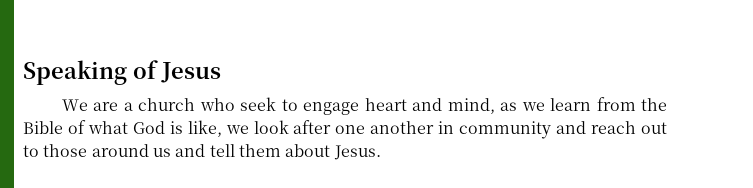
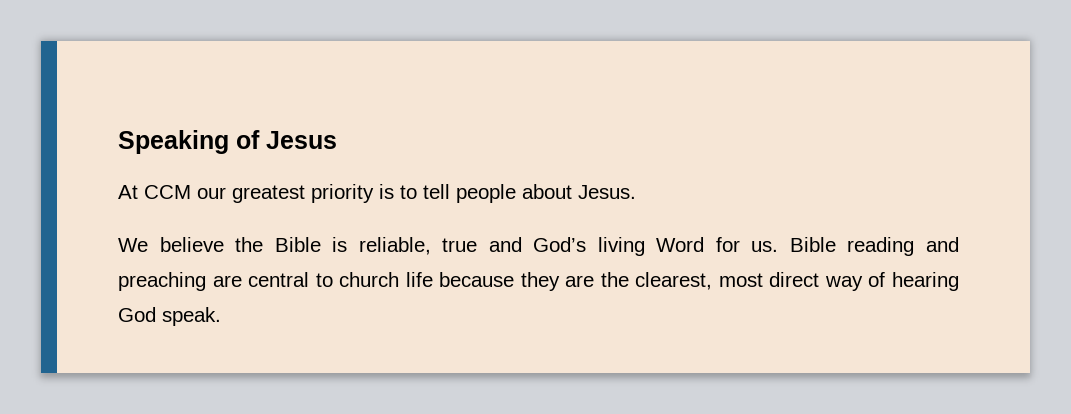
- We are a church who seek to engage heart and mind, as we learn from the Bible of what God is like, we look after one another in community and reach out to those around us and tell them about Jesus.
+ At CCM our greatest priority is to tell people about Jesus.
+ We believe the Bible is reliable, true and God’s living Word for us. Bible reading and preaching are central to church life because they are the clearest, most direct way of hearing God speak.

